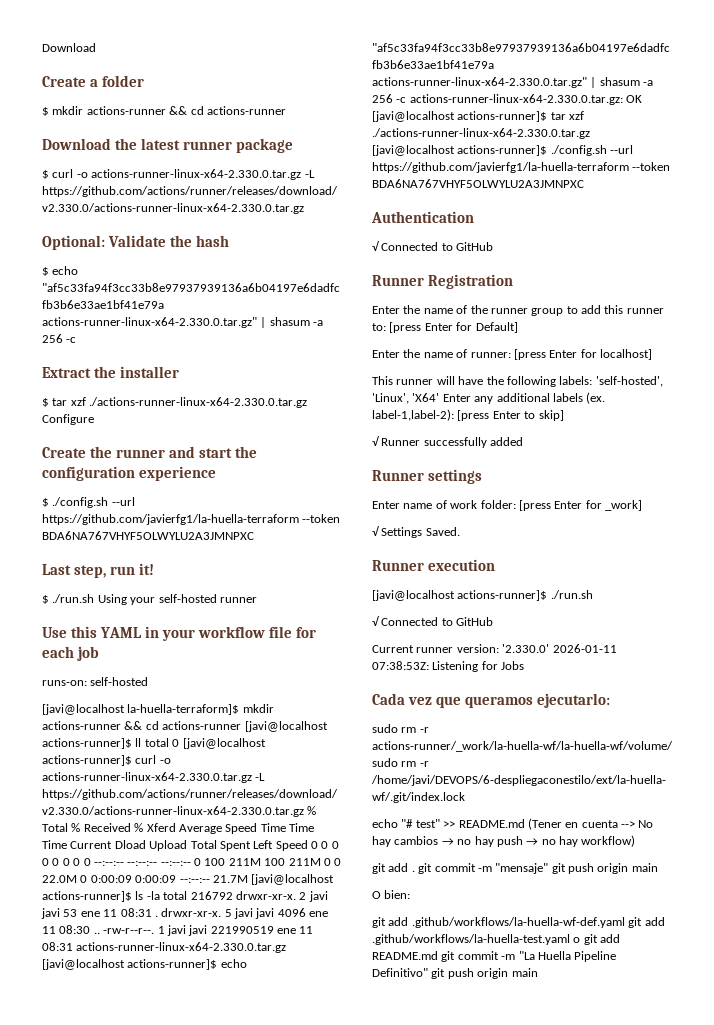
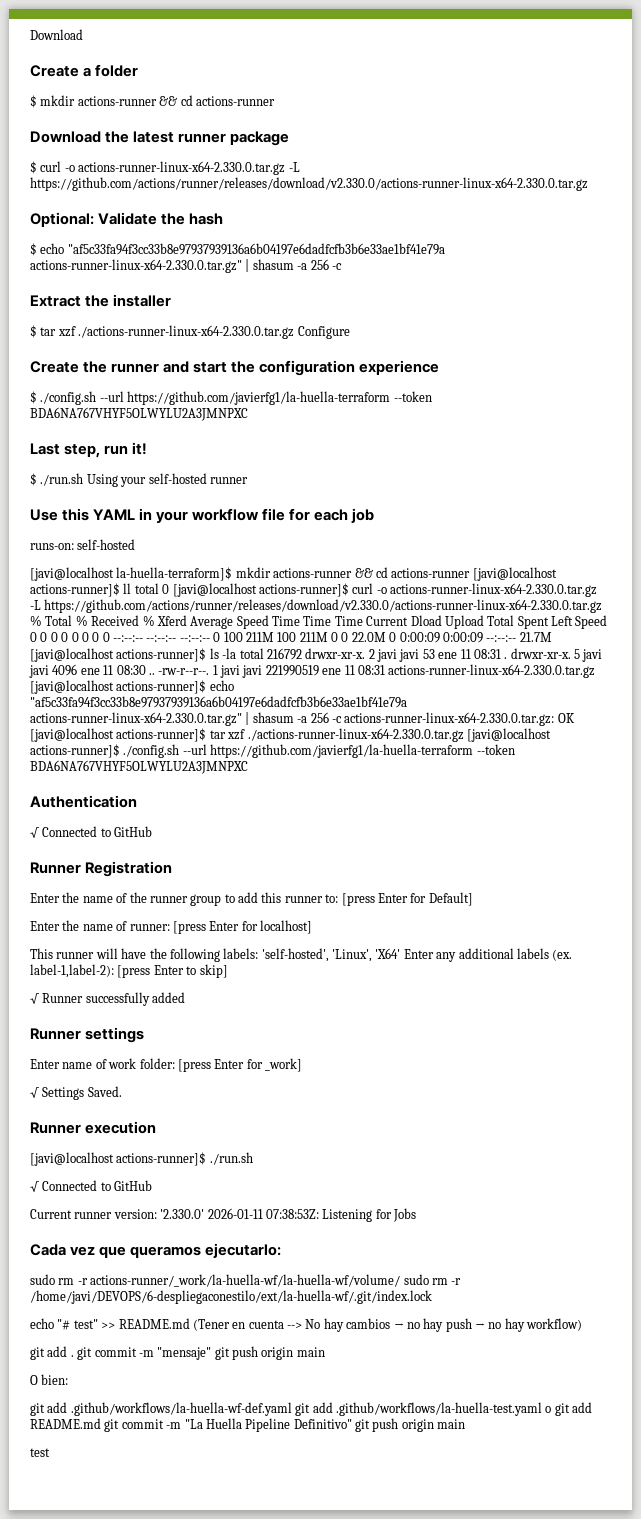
+ test

